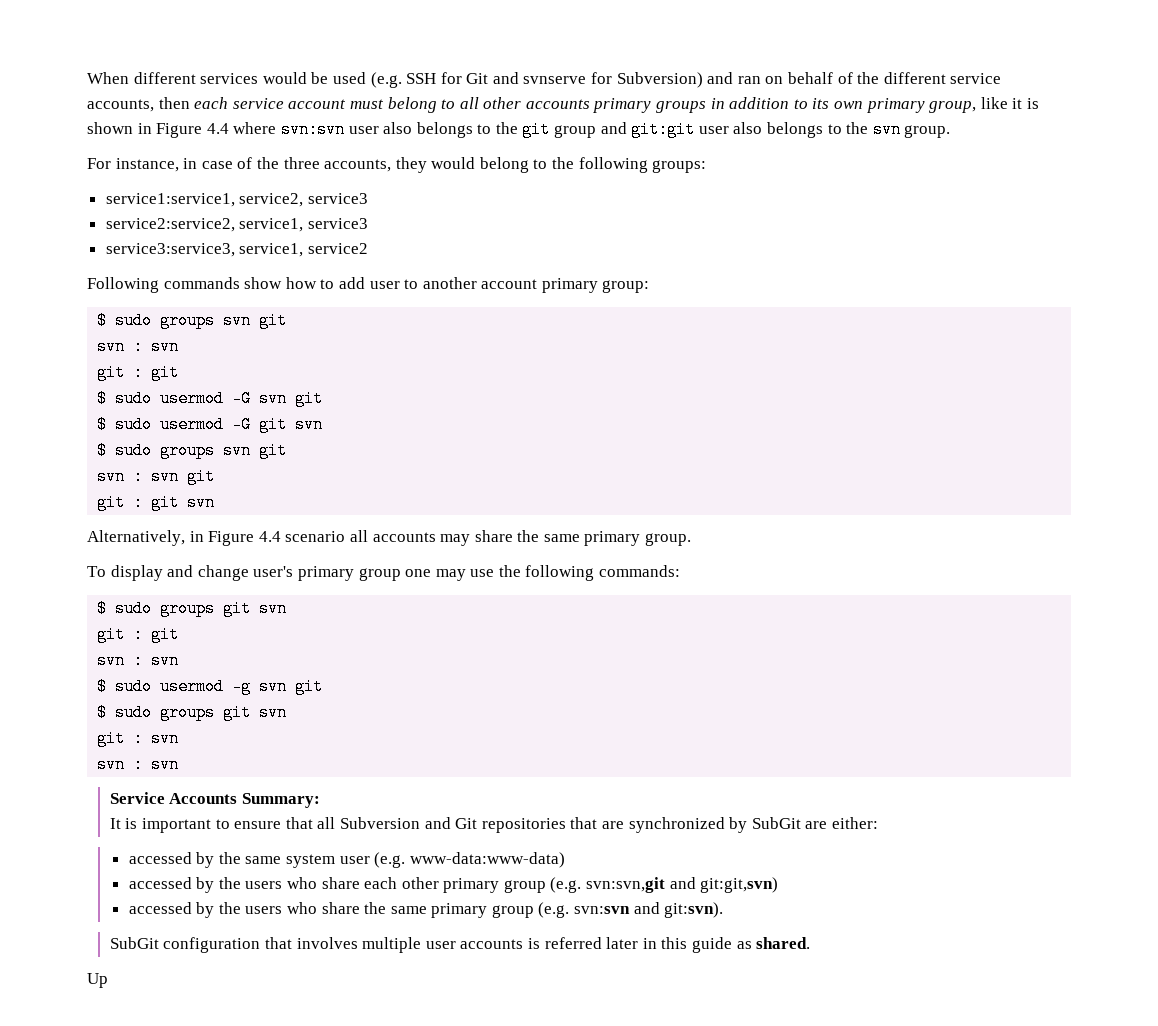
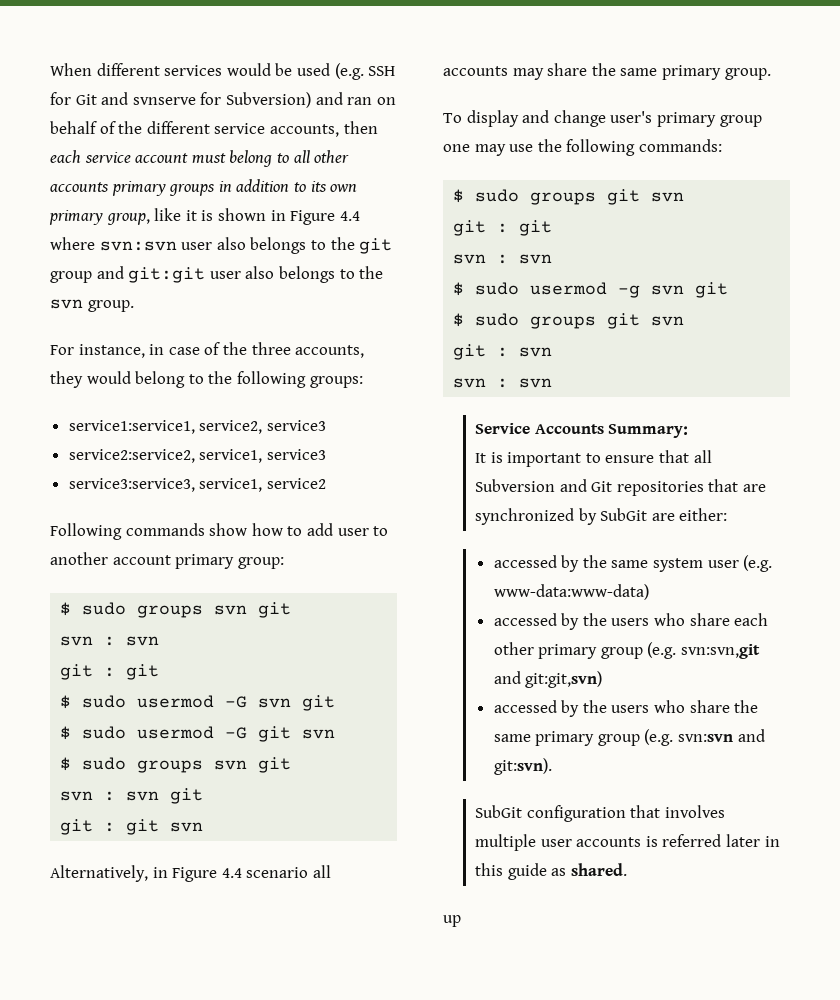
- Up
+ up

